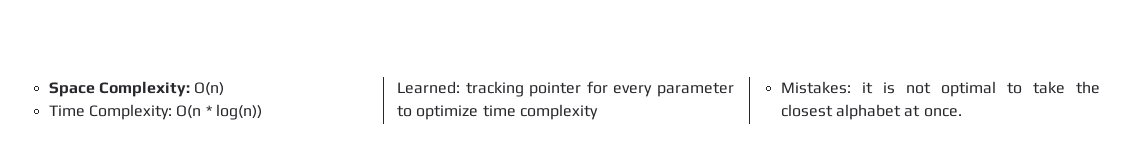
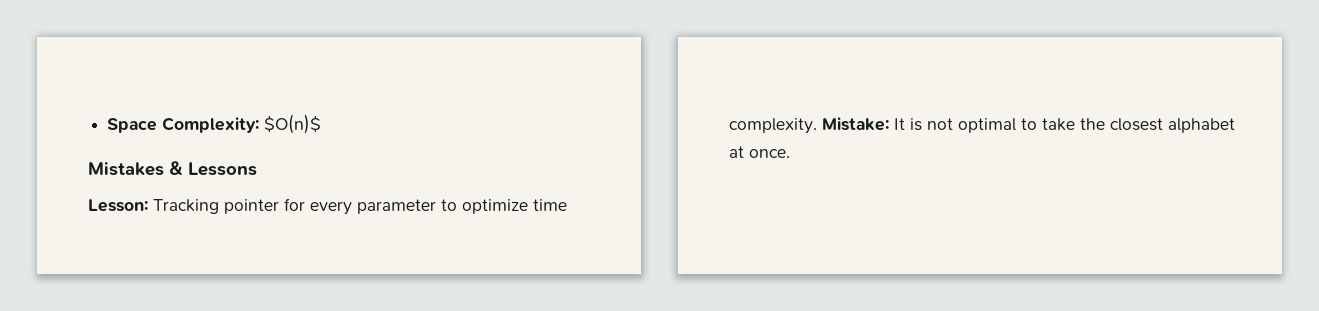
- Space Complexity: O(n)
- Time Complexity: O(n * log(n))
- Learned: tracking pointer for every parameter to optimize time complexity
- Mistakes: it is not optimal to take the closest alphabet at once.
+ Space Complexity: $O(n)$
+ Mistakes & Lessons
+ Lesson: Tracking pointer for every parameter to optimize time complexity. Mistake: It is not optimal to take the closest alphabet at once.

